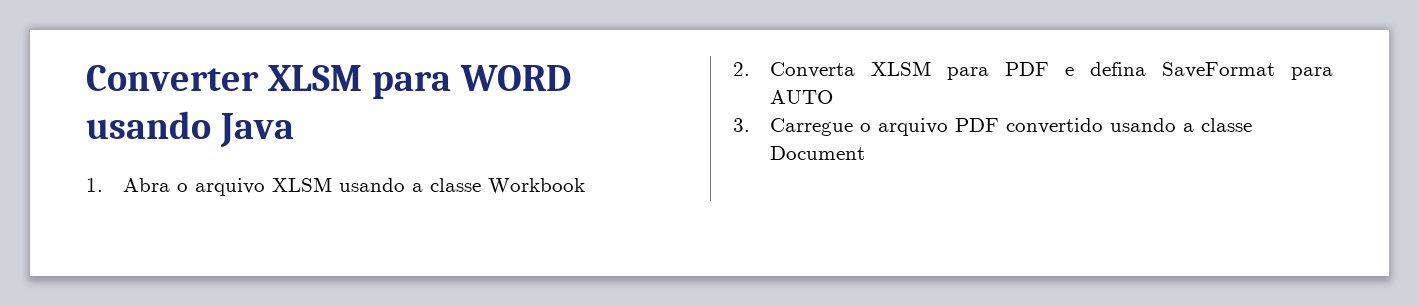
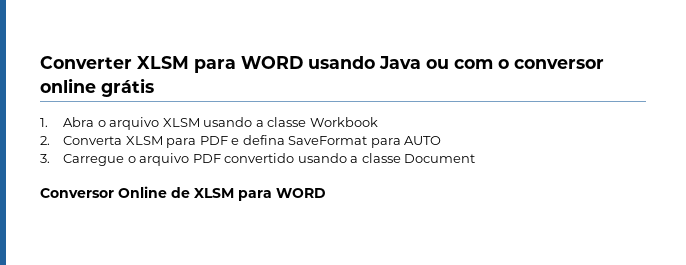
- Converter XLSM para WORD usando Java
+ Converter XLSM para WORD usando Java ou com o conversor online grátis
+ Conversor Online de XLSM para WORD

